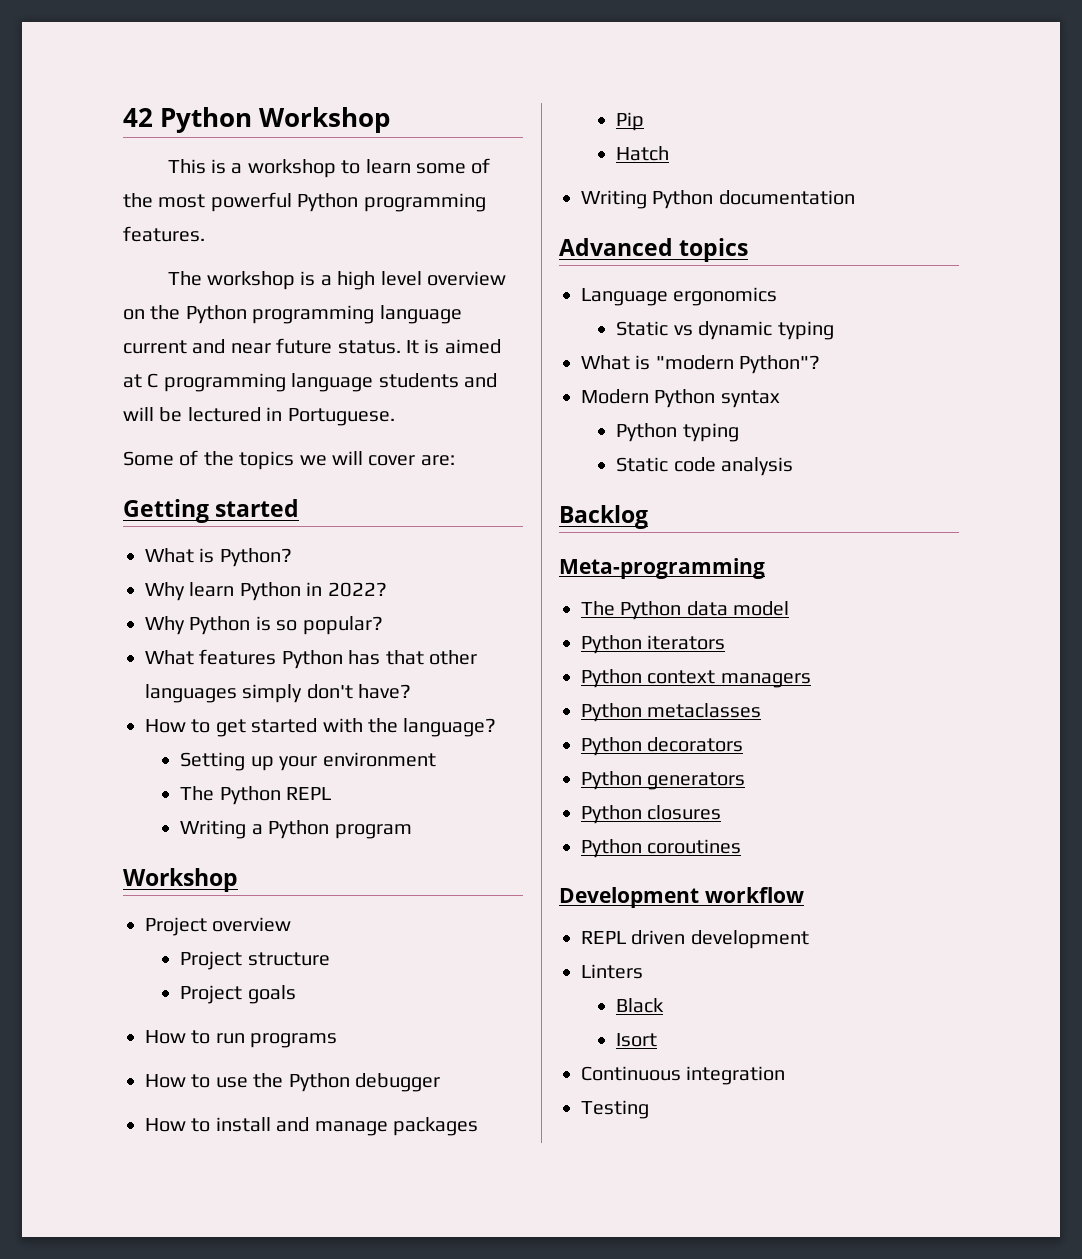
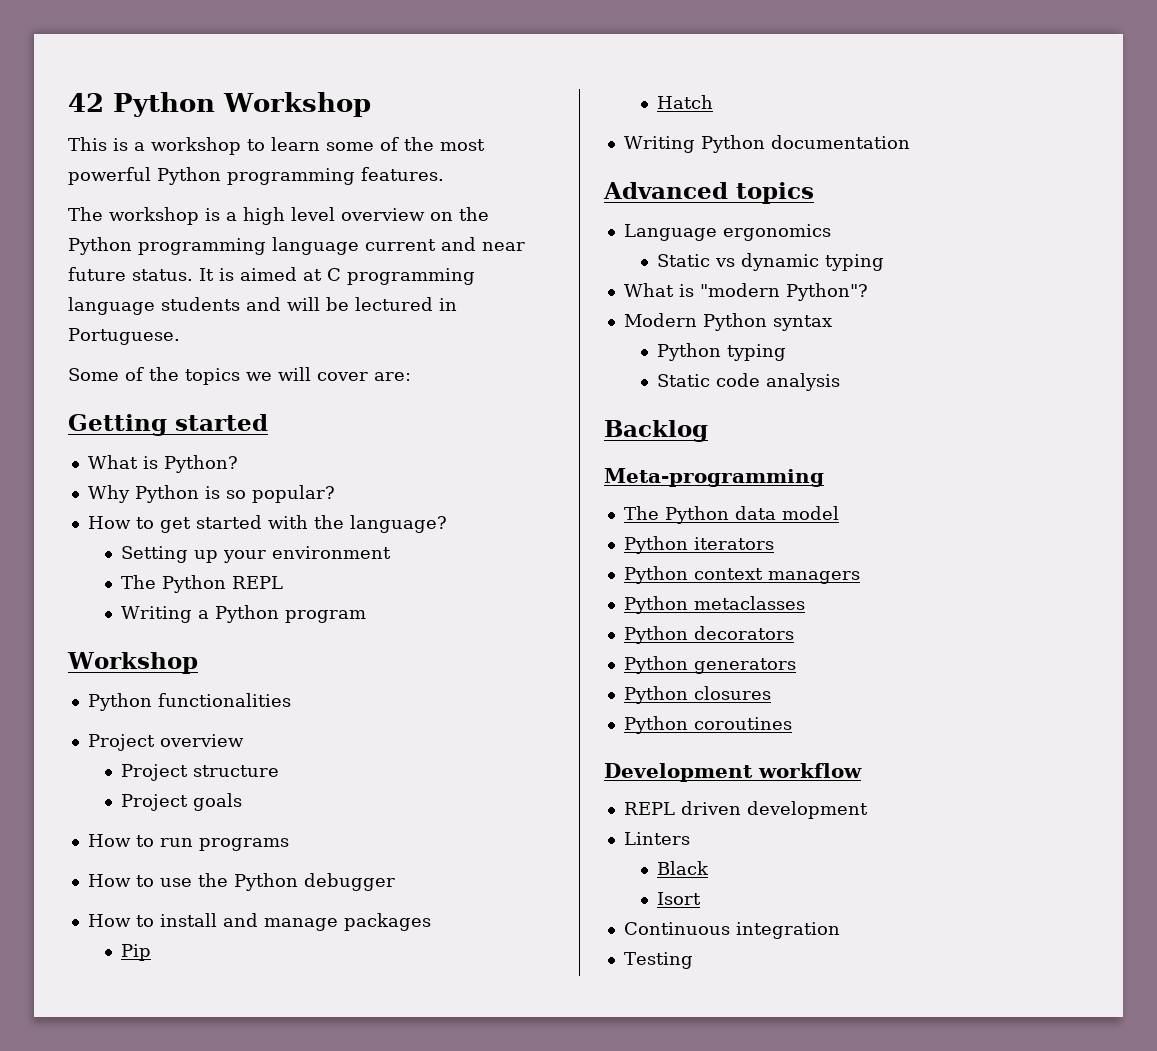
- Why learn Python in 2022?
- What features Python has that other languages simply don't have?
+ Python functionalities

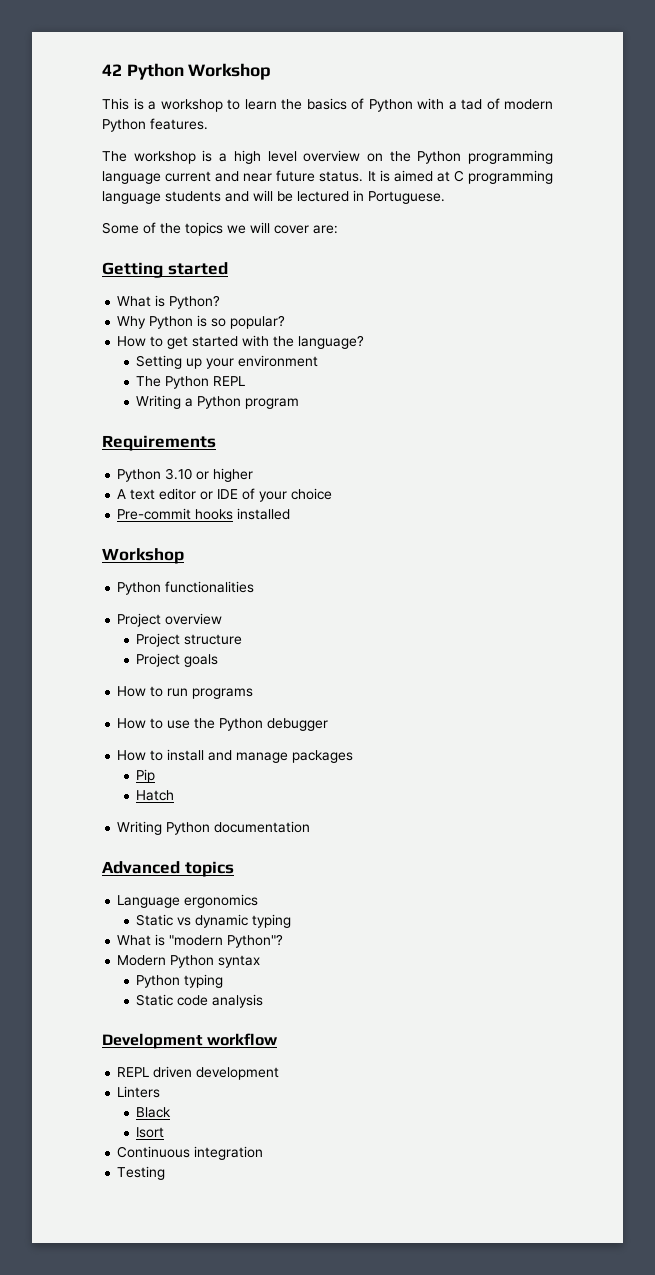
- This is a workshop to learn some of the most powerful Python programming features.
+ This is a workshop to learn the basics of Python with a tad of modern Python features.
+ Requirements
+ Python 3.10 or higher
+ A text editor or IDE of your choice
+ Pre-commit hooks installed
- Backlog
- Meta-programming
- The Python data model
- Python iterators
- Python context managers
- Python metaclasses
- Python decorators
- Python generators
- Python closures
- Python coroutines

